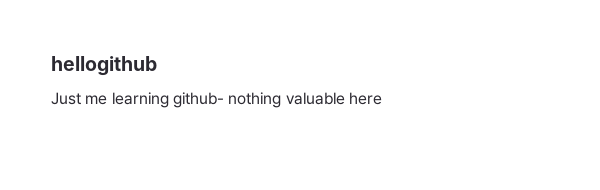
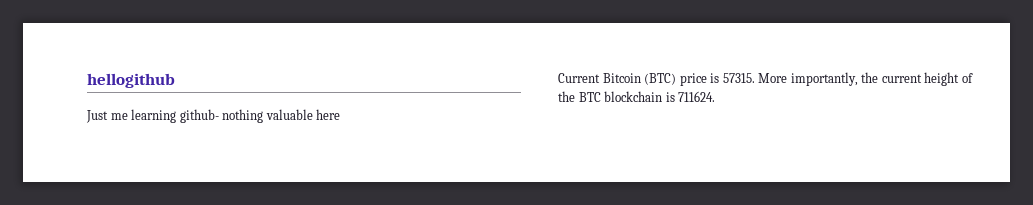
+ Current Bitcoin (BTC) price is 57315. More importantly, the current height of the BTC blockchain is 711624.

